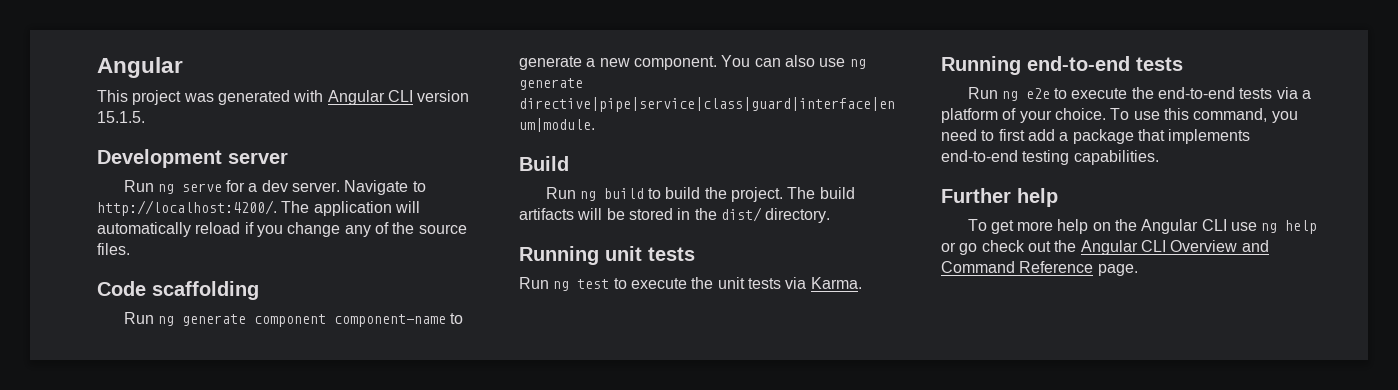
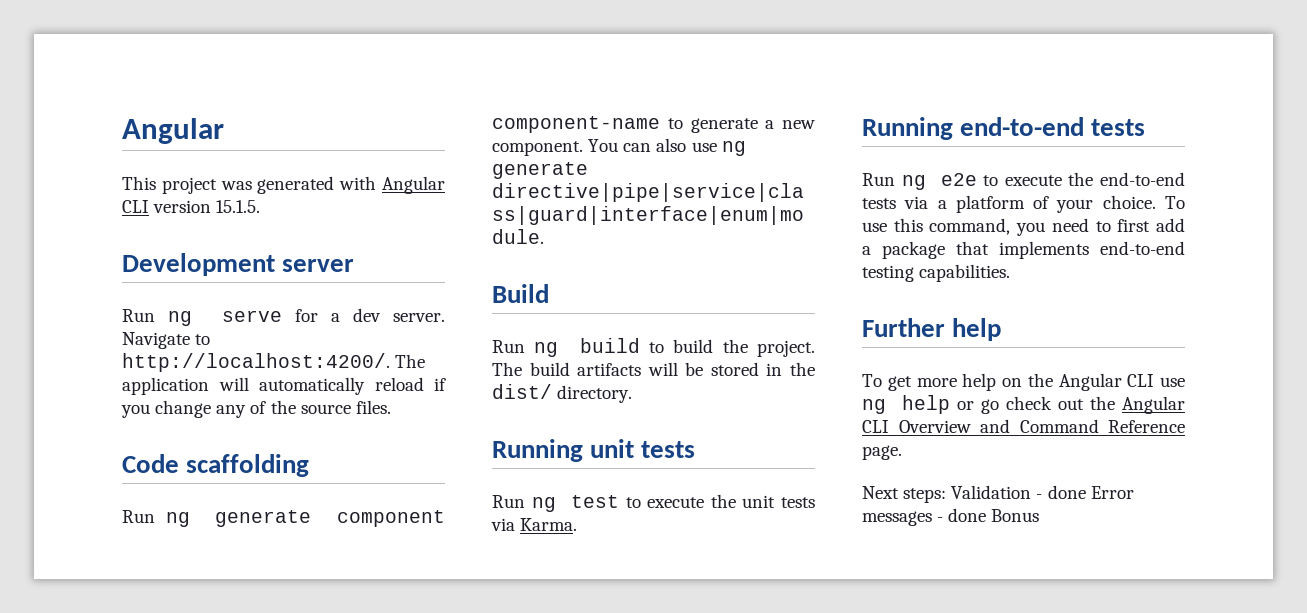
+ Next steps: Validation - done Error messages - done Bonus

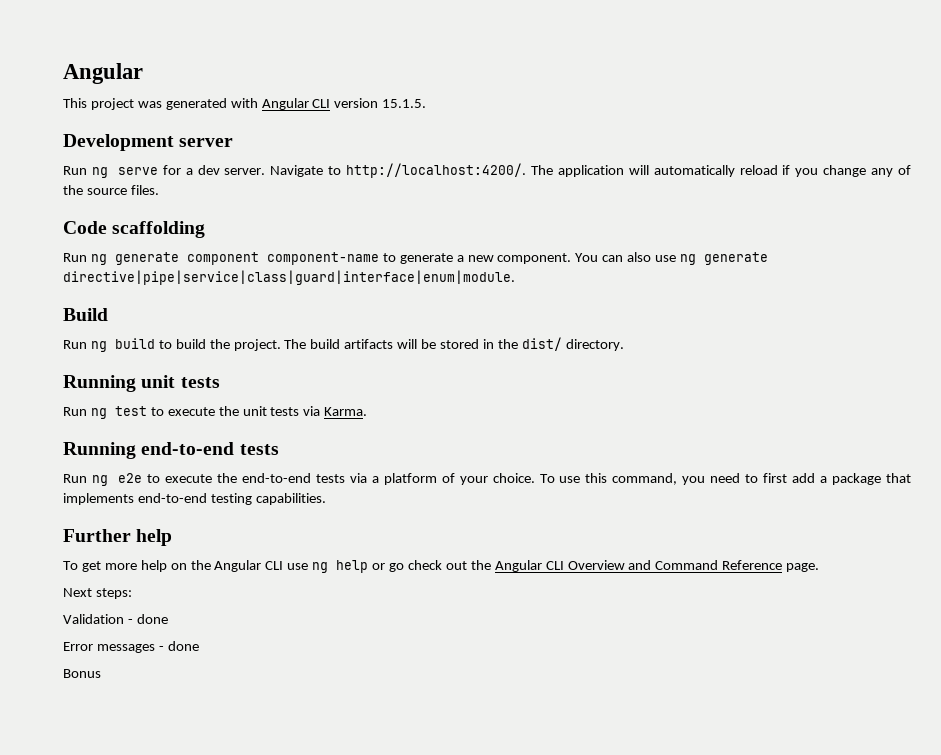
- Next steps: Validation - done Error messages - done Bonus
+ Next steps:
+ Validation - done
+ Error messages - done
+ Bonus

